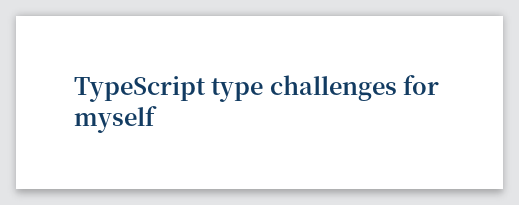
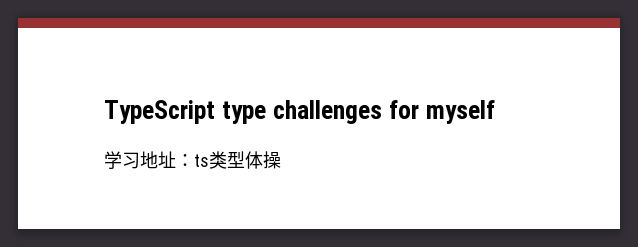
+ 学习地址：ts类型体操

